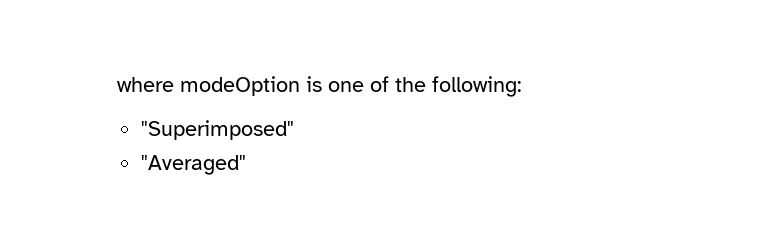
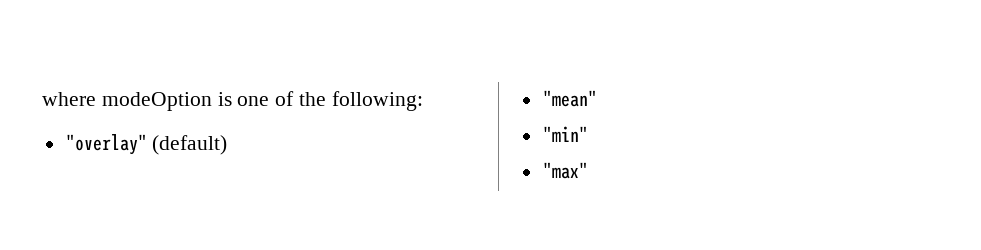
- "Superimposed"
- "Averaged"
+ "overlay" (default)
+ "mean"
+ "min"
+ "max"

